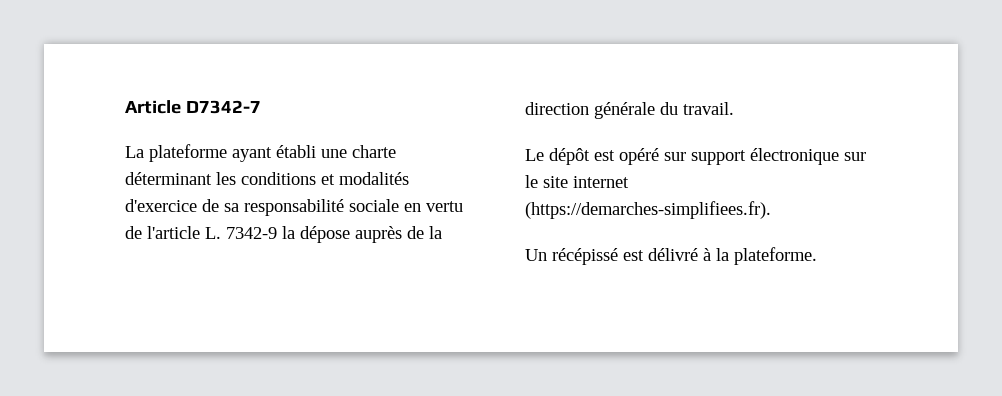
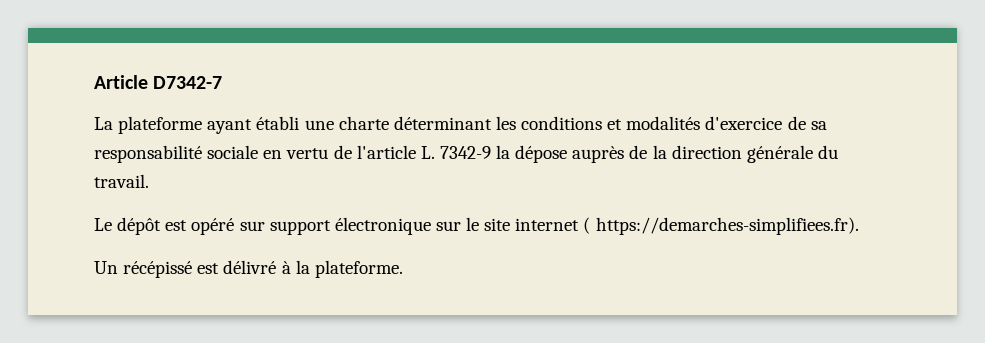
- Le dépôt est opéré sur support électronique sur le site internet (https://demarches-simplifiees.fr).
+ Le dépôt est opéré sur support électronique sur le site internet ( https://demarches-simplifiees.fr).

